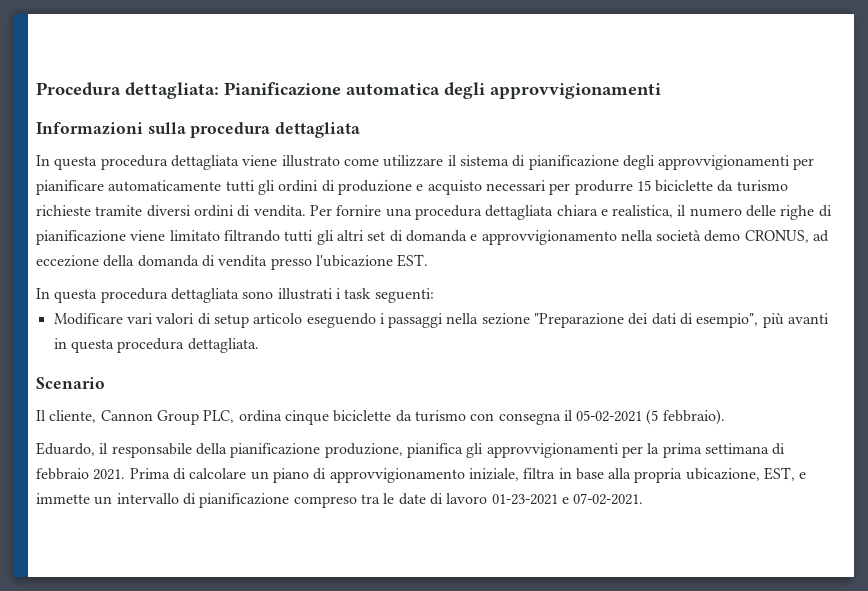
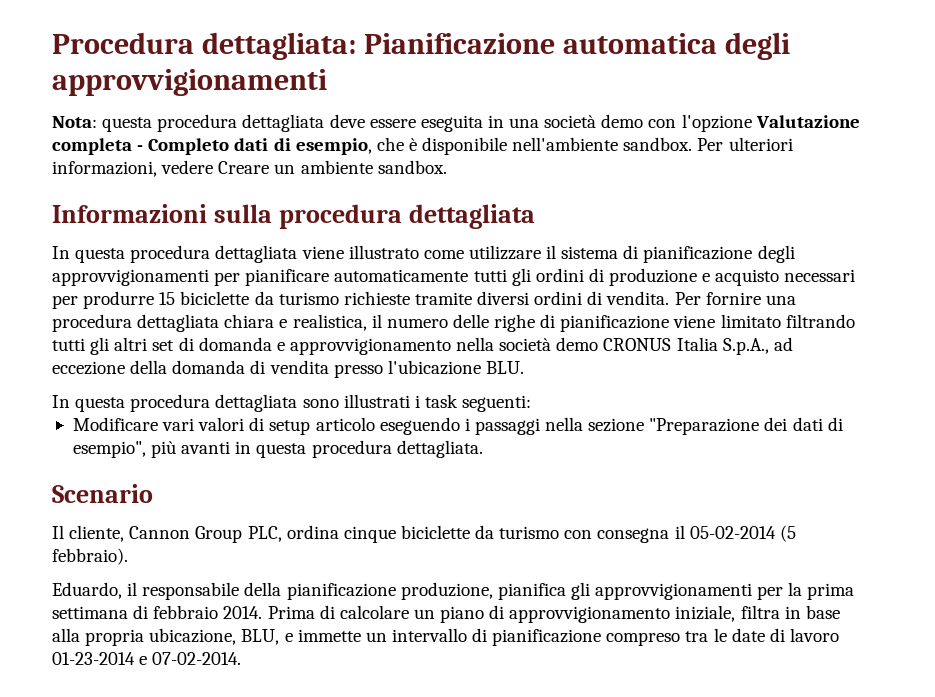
+ Nota: questa procedura dettagliata deve essere eseguita in una società demo con l'opzione Valutazione completa - Completo dati di esempio, che è disponibile nell'ambiente sandbox. Per ulteriori informazioni, vedere Creare un ambiente sandbox.
- Per fornire una procedura dettagliata chiara e realistica, il numero delle righe di pianificazione viene limitato filtrando tutti gli altri set di domanda e approvvigionamento nella società demo CRONUS, ad eccezione della domanda di vendita presso l'ubicazione EST.
+ Per fornire una procedura dettagliata chiara e realistica, il numero delle righe di pianificazione viene limitato filtrando tutti gli altri set di domanda e approvvigionamento nella società demo CRONUS Italia S.p.A., ad eccezione della domanda di vendita presso l'ubicazione BLU.
- Il cliente, Cannon Group PLC, ordina cinque biciclette da turismo con consegna il 05-02-2021 (5 febbraio).
+ Il cliente, Cannon Group PLC, ordina cinque biciclette da turismo con consegna il 05-02-2014 (5 febbraio).
- Eduardo, il responsabile della pianificazione produzione, pianifica gli approvvigionamenti per la prima settimana di febbraio 2021.
+ Eduardo, il responsabile della pianificazione produzione, pianifica gli approvvigionamenti per la prima settimana di febbraio 2014.
- Prima di calcolare un piano di approvvigionamento iniziale, filtra in base alla propria ubicazione, EST, e immette un intervallo di pianificazione compreso tra le date di lavoro 01-23-2021 e 07-02-2021.
+ Prima di calcolare un piano di approvvigionamento iniziale, filtra in base alla propria ubicazione, BLU, e immette un intervallo di pianificazione compreso tra le date di lavoro 01-23-2014 e 07-02-2014.

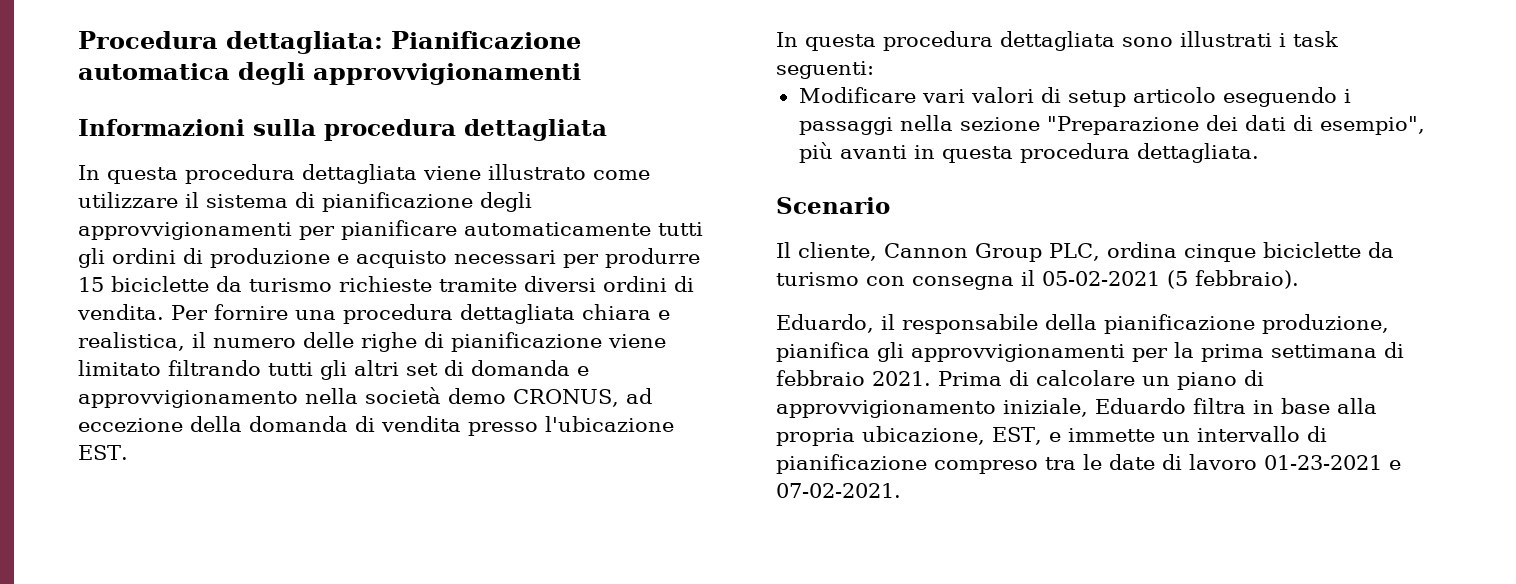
- Nota: questa procedura dettagliata deve essere eseguita in una società demo con l'opzione Valutazione completa - Completo dati di esempio, che è disponibile nell'ambiente sandbox. Per ulteriori informazioni, vedere Creare un ambiente sandbox.
- Per fornire una procedura dettagliata chiara e realistica, il numero delle righe di pianificazione viene limitato filtrando tutti gli altri set di domanda e approvvigionamento nella società demo CRONUS Italia S.p.A., ad eccezione della domanda di vendita presso l'ubicazione BLU.
+ Per fornire una procedura dettagliata chiara e realistica, il numero delle righe di pianificazione viene limitato filtrando tutti gli altri set di domanda e approvvigionamento nella società demo CRONUS, ad eccezione della domanda di vendita presso l'ubicazione EST.
- Il cliente, Cannon Group PLC, ordina cinque biciclette da turismo con consegna il 05-02-2014 (5 febbraio).
+ Il cliente, Cannon Group PLC, ordina cinque biciclette da turismo con consegna il 05-02-2021 (5 febbraio).
- Eduardo, il responsabile della pianificazione produzione, pianifica gli approvvigionamenti per la prima settimana di febbraio 2014.
+ Eduardo, il responsabile della pianificazione produzione, pianifica gli approvvigionamenti per la prima settimana di febbraio 2021.
- Prima di calcolare un piano di approvvigionamento iniziale, filtra in base alla propria ubicazione, BLU, e immette un intervallo di pianificazione compreso tra le date di lavoro 01-23-2014 e 07-02-2014.
+ Prima di calcolare un piano di approvvigionamento iniziale, Eduardo filtra in base alla propria ubicazione, EST, e immette un intervallo di pianificazione compreso tra le date di lavoro 01-23-2021 e 07-02-2021.

